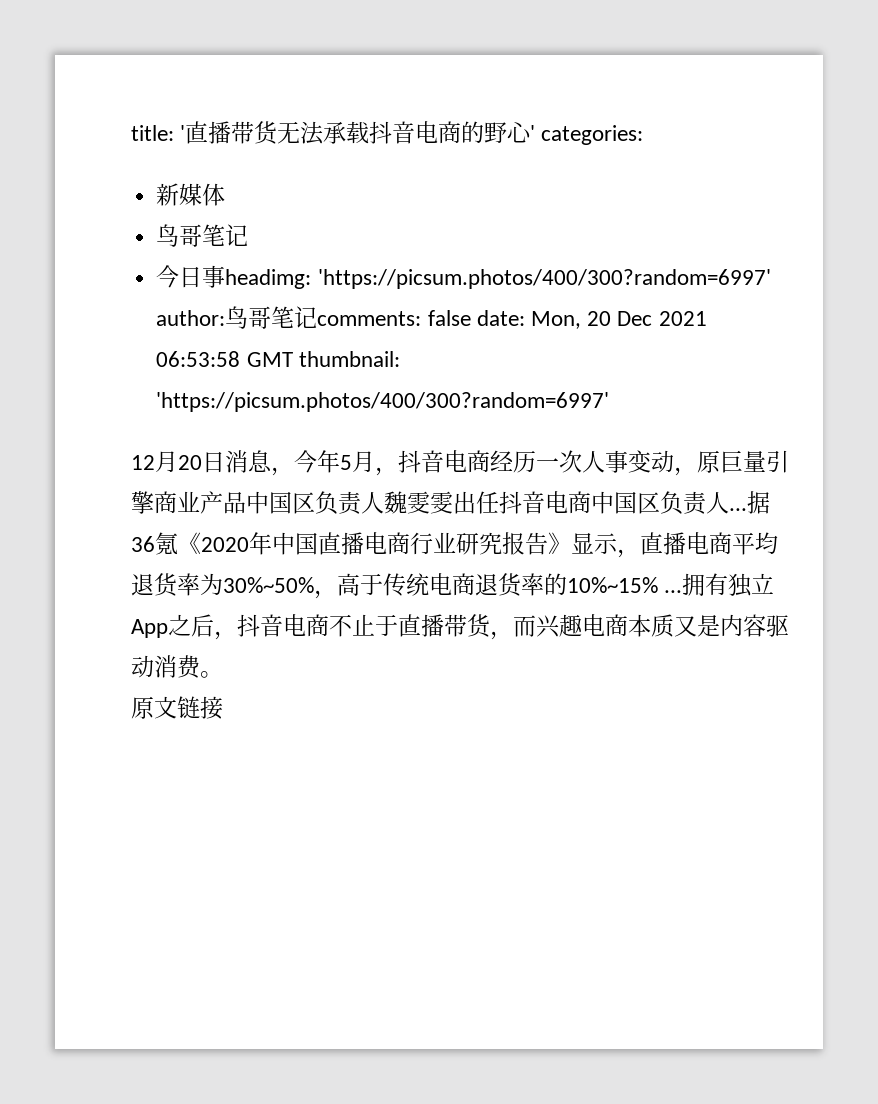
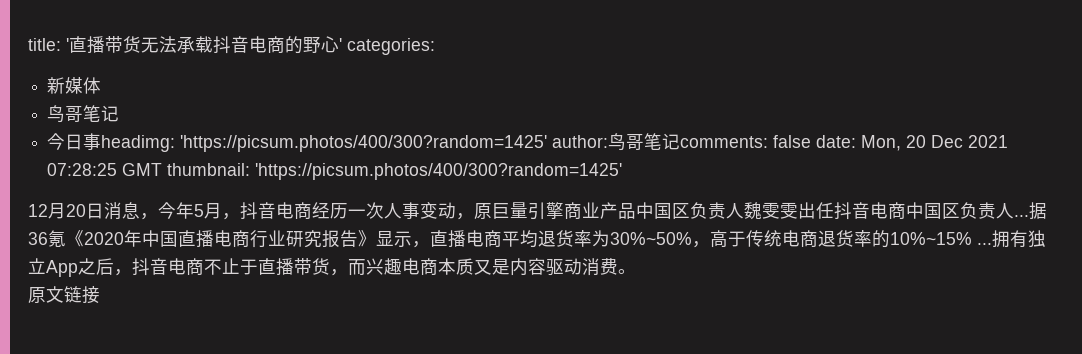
- 今日事headimg: 'https://picsum.photos/400/300?random=6997' author:鸟哥笔记comments: false date: Mon, 20 Dec 2021 06:53:58 GMT thumbnail: 'https://picsum.photos/400/300?random=6997'
+ 今日事headimg: 'https://picsum.photos/400/300?random=1425' author:鸟哥笔记comments: false date: Mon, 20 Dec 2021 07:28:25 GMT thumbnail: 'https://picsum.photos/400/300?random=1425'

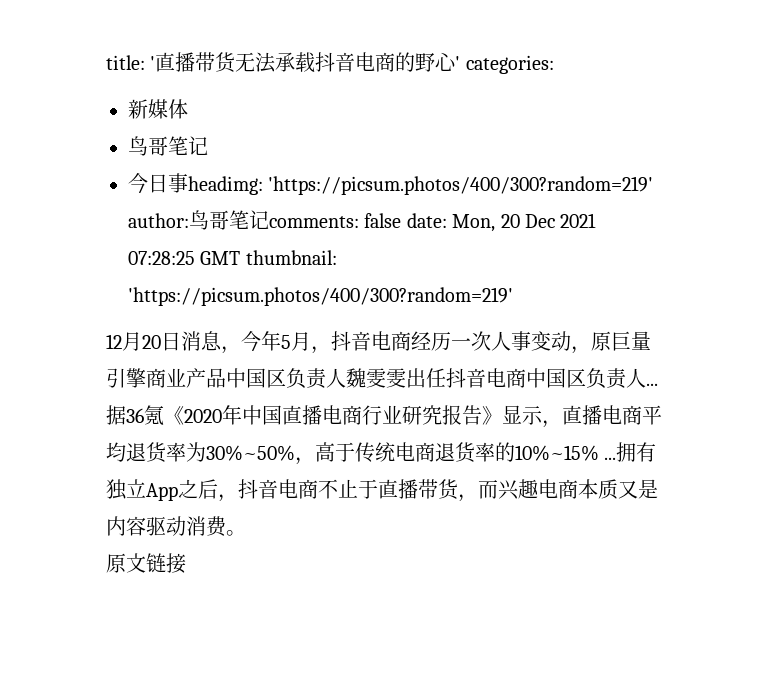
- 今日事headimg: 'https://picsum.photos/400/300?random=1425' author:鸟哥笔记comments: false date: Mon, 20 Dec 2021 07:28:25 GMT thumbnail: 'https://picsum.photos/400/300?random=1425'
+ 今日事headimg: 'https://picsum.photos/400/300?random=219' author:鸟哥笔记comments: false date: Mon, 20 Dec 2021 07:28:25 GMT thumbnail: 'https://picsum.photos/400/300?random=219'

